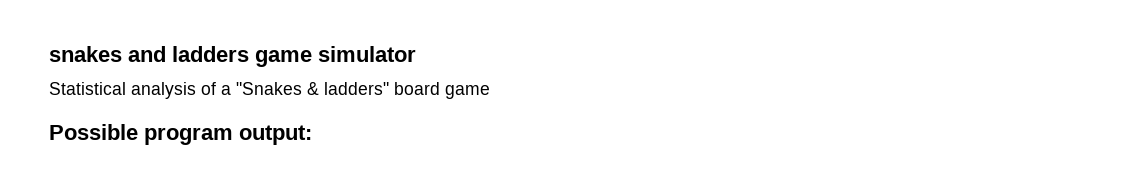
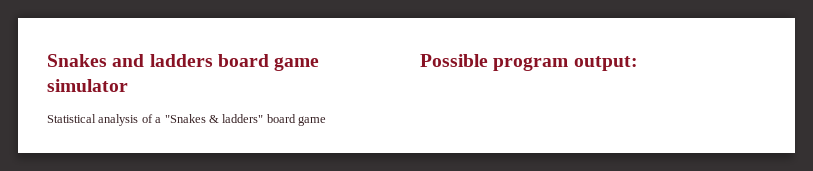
- snakes and ladders game simulator
+ Snakes and ladders board game simulator

